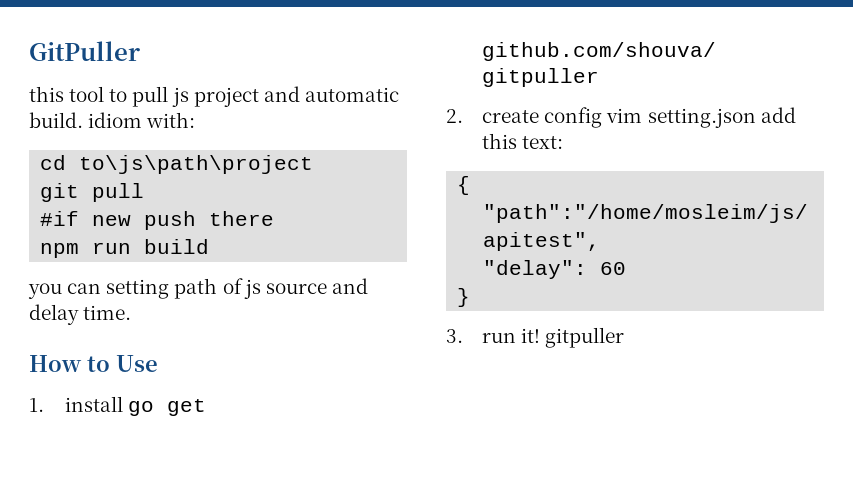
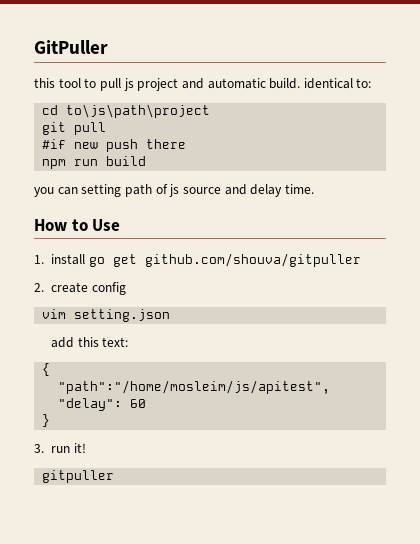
- this tool to pull js project and automatic build. idiom with:
+ this tool to pull js project and automatic build. identical to:
- 2. create config vim setting.json add this text:
+ 2. create config
+ vim setting.json
+ add this text:
- 3. run it! gitpuller
+ 3. run it!
+ gitpuller

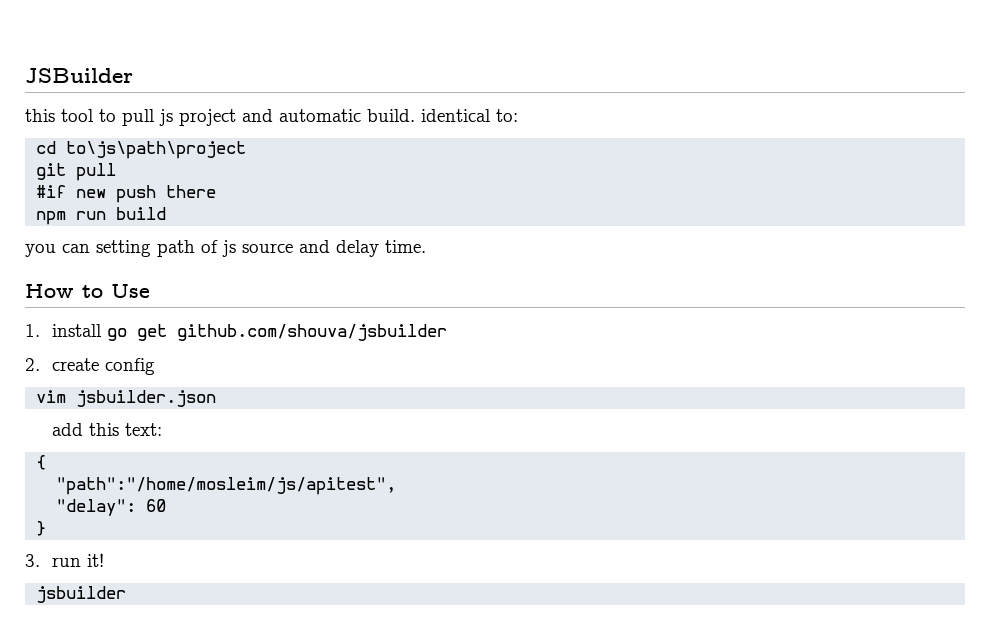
- GitPuller
+ JSBuilder
- 1. install go get github.com/shouva/gitpuller
+ 1. install go get github.com/shouva/jsbuilder
- vim setting.json
+ vim jsbuilder.json
- gitpuller
+ jsbuilder

